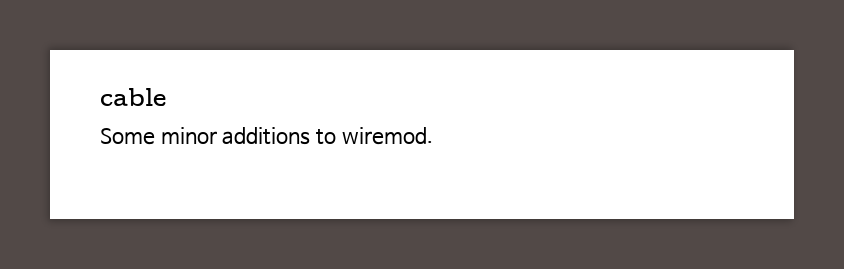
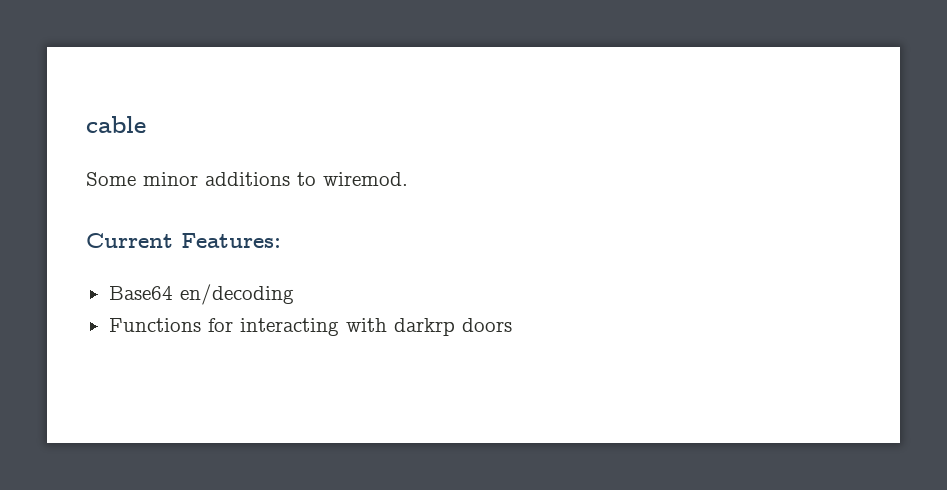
+ Current Features:
+ Base64 en/decoding
+ Functions for interacting with darkrp doors

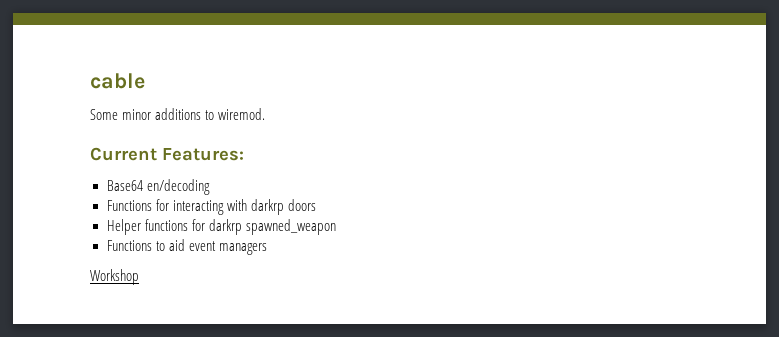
+ Helper functions for darkrp spawned_weapon
+ Functions to aid event managers
+ Workshop

